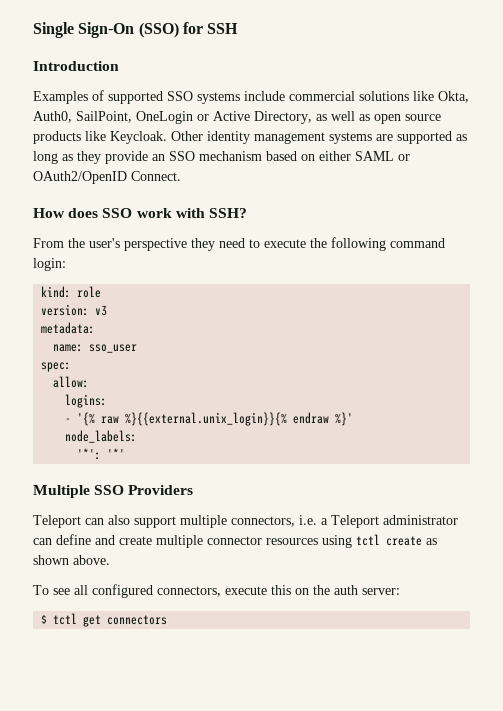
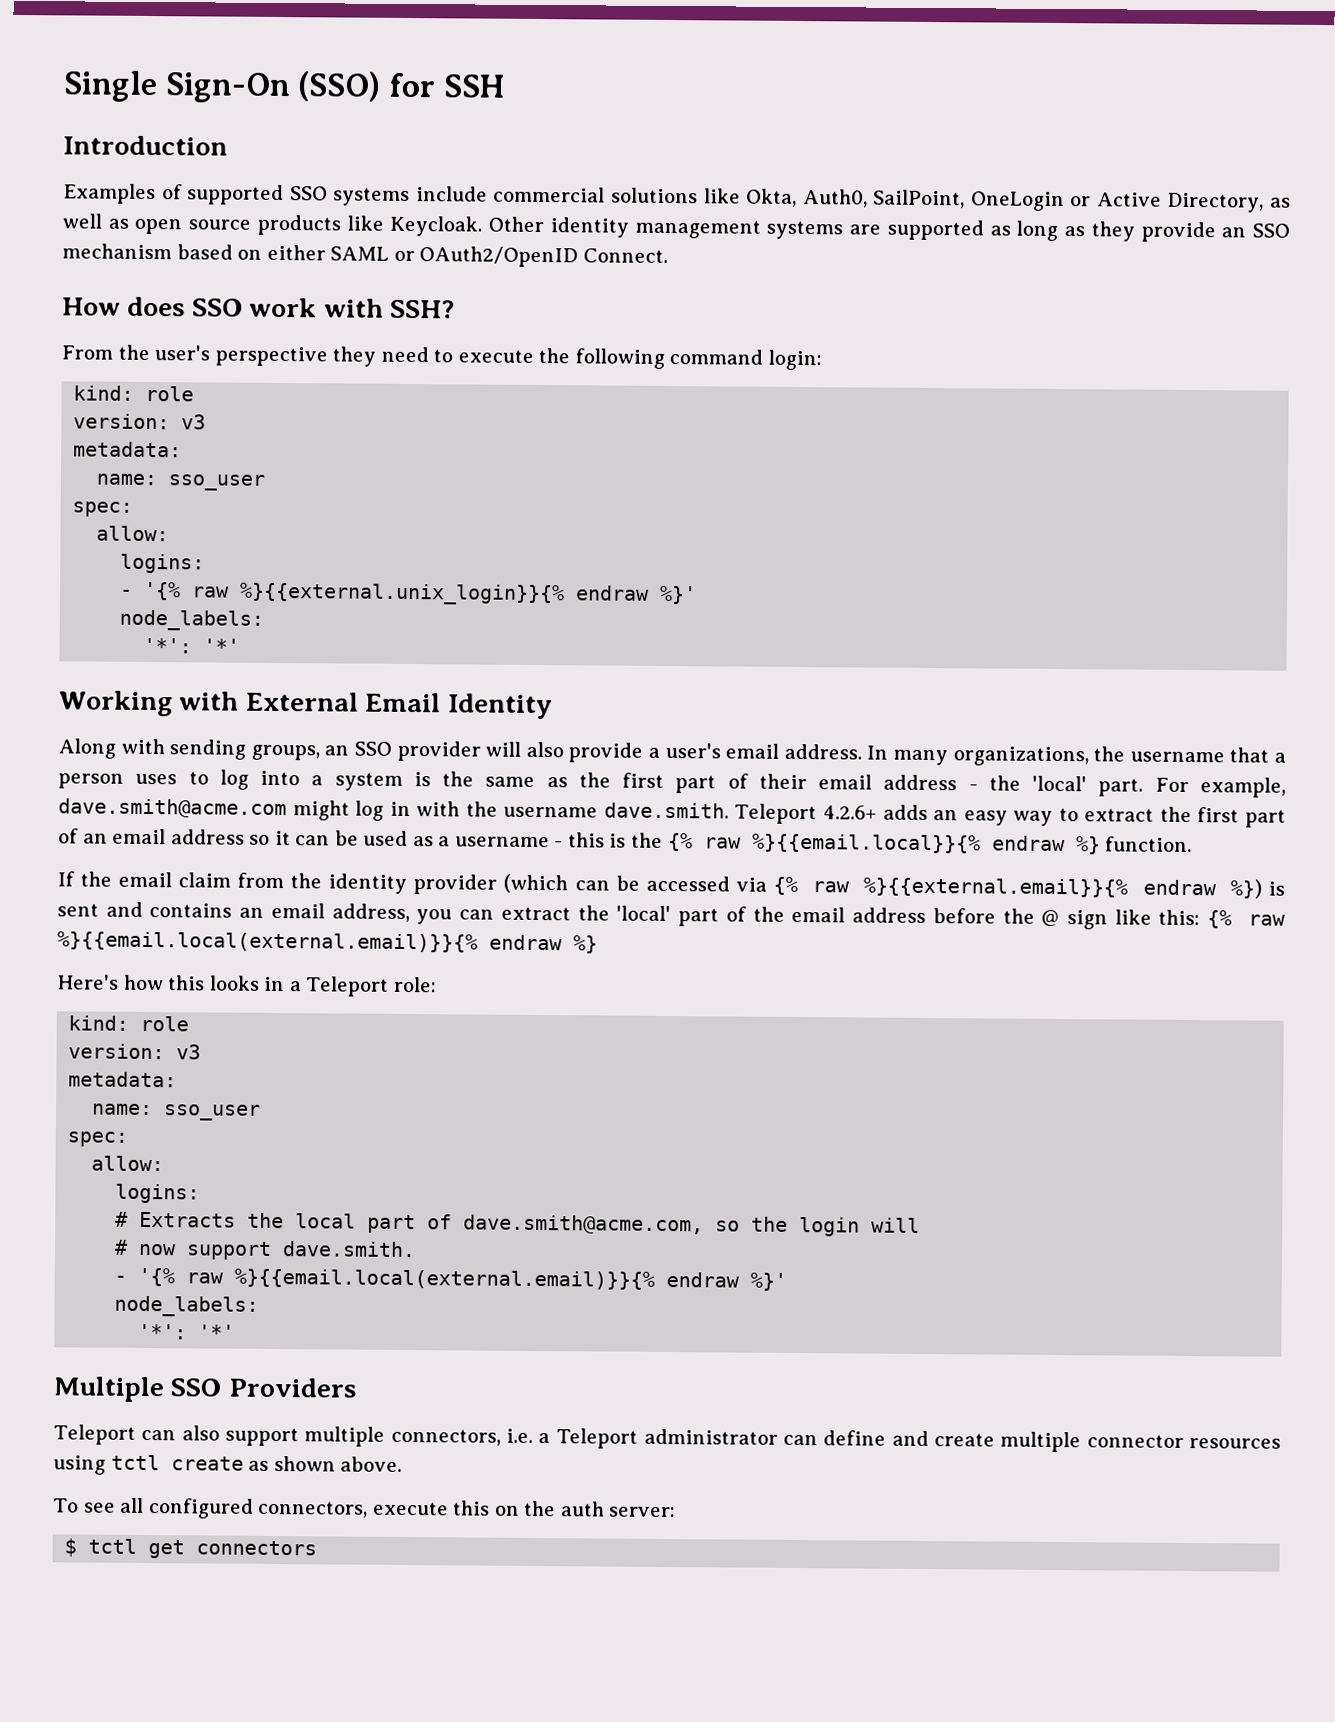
+ Working with External Email Identity
+ Along with sending groups, an SSO provider will also provide a user's email address. In many organizations, the username that a person uses to log into a system is the same as the first part of their email address - the 'local' part. For example, dave.smith@acme.com might log in with the username dave.smith. Teleport 4.2.6+ adds an easy way to extract the first part of an email address so it can be used as a username - this is the {% raw %}{{email.local}}{% endraw %} function.
+ If the email claim from the identity provider (which can be accessed via {% raw %}{{external.email}}{% endraw %}) is sent and contains an email address, you can extract the 'local' part of the email address before the @ sign like this: {% raw %}{{email.local(external.email)}}{% endraw %}
+ Here's how this looks in a Teleport role:
+ kind: role
+ version: v3
+ metadata:
+ name: sso_user
+ spec:
+ allow:
+ logins:
+ # Extracts the local part of dave.smith@acme.com, so the login will
+ # now support dave.smith.
+ - '{% raw %}{{email.local(external.email)}}{% endraw %}'
+ node_labels:
+ '*': '*'

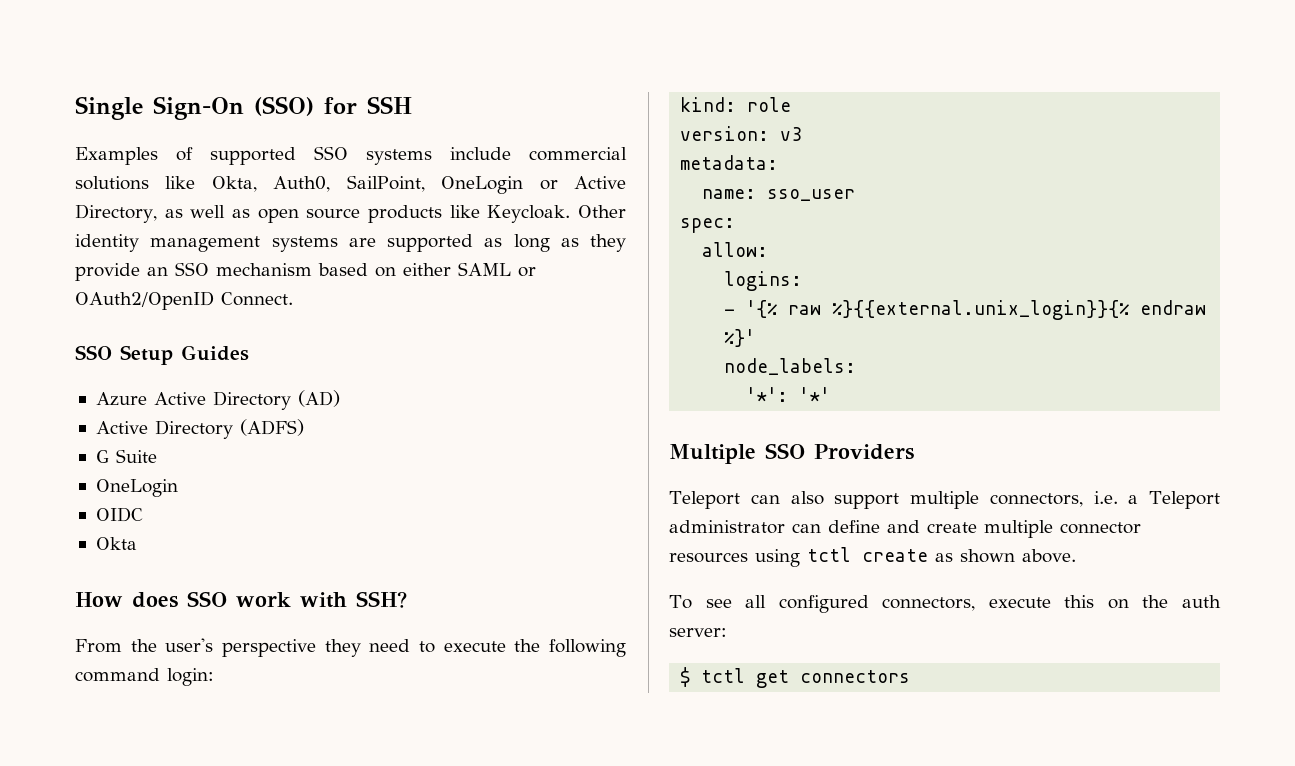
- Introduction
+ SSO Setup Guides
+ Azure Active Directory (AD)
+ Active Directory (ADFS)
+ G Suite
+ OneLogin
+ OIDC
+ Okta
- Working with External Email Identity
- Along with sending groups, an SSO provider will also provide a user's email address. In many organizations, the username that a person uses to log into a system is the same as the first part of their email address - the 'local' part. For example, dave.smith@acme.com might log in with the username dave.smith. Teleport 4.2.6+ adds an easy way to extract the first part of an email address so it can be used as a username - this is the {% raw %}{{email.local}}{% endraw %} function.
- If the email claim from the identity provider (which can be accessed via {% raw %}{{external.email}}{% endraw %}) is sent and contains an email address, you can extract the 'local' part of the email address before the @ sign like this: {% raw %}{{email.local(external.email)}}{% endraw %}
- Here's how this looks in a Teleport role:
- kind: role
- version: v3
- metadata:
- name: sso_user
- spec:
- allow:
- logins:
- # Extracts the local part of dave.smith@acme.com, so the login will
- # now support dave.smith.
- - '{% raw %}{{email.local(external.email)}}{% endraw %}'
- node_labels:
- '*': '*'

